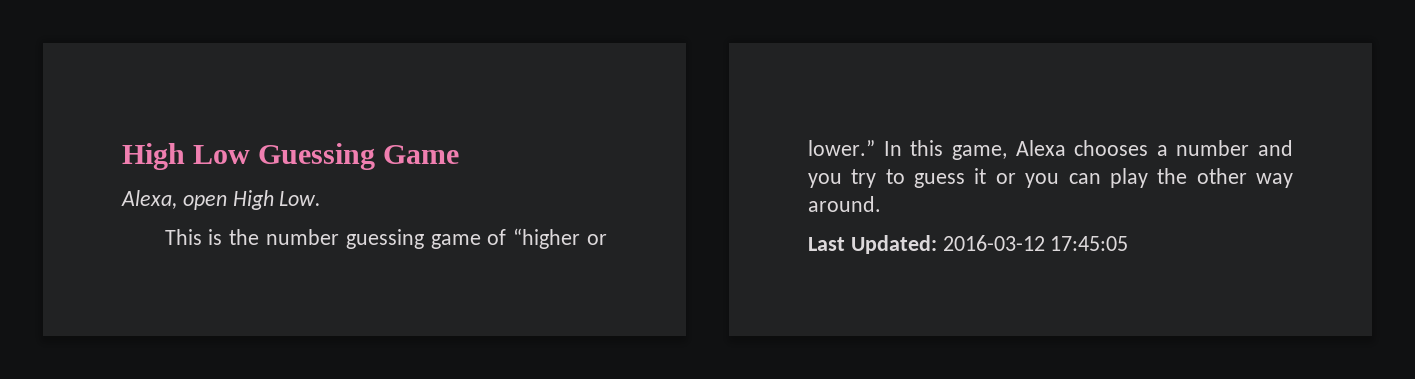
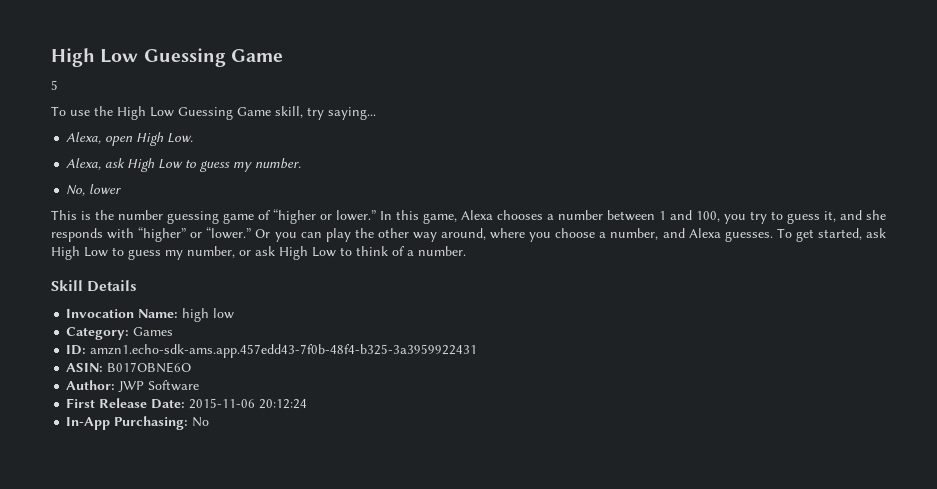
+ 5
+ To use the High Low Guessing Game skill, try saying...
  Alexa, open High Low.
+ Alexa, ask High Low to guess my number.
+ No, lower
- In this game, Alexa chooses a number and you try to guess it or you can play the other way around.
- Last Updated: 2016-03-12 17:45:05
+ In this game, Alexa chooses a number between 1 and 100, you try to guess it, and she responds with “higher” or “lower.” Or you can play the other way around, where you choose a number, and Alexa guesses. To get started, ask High Low to guess my number, or ask High Low to think of a number.
+ Skill Details
+ Invocation Name: high low
+ Category: Games
+ ID: amzn1.echo-sdk-ams.app.457edd43-7f0b-48f4-b325-3a3959922431
+ ASIN: B017OBNE6O
+ Author: JWP Software
+ First Release Date: 2015-11-06 20:12:24
+ In-App Purchasing: No

